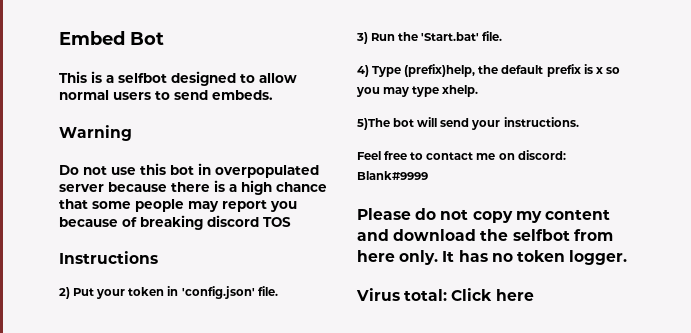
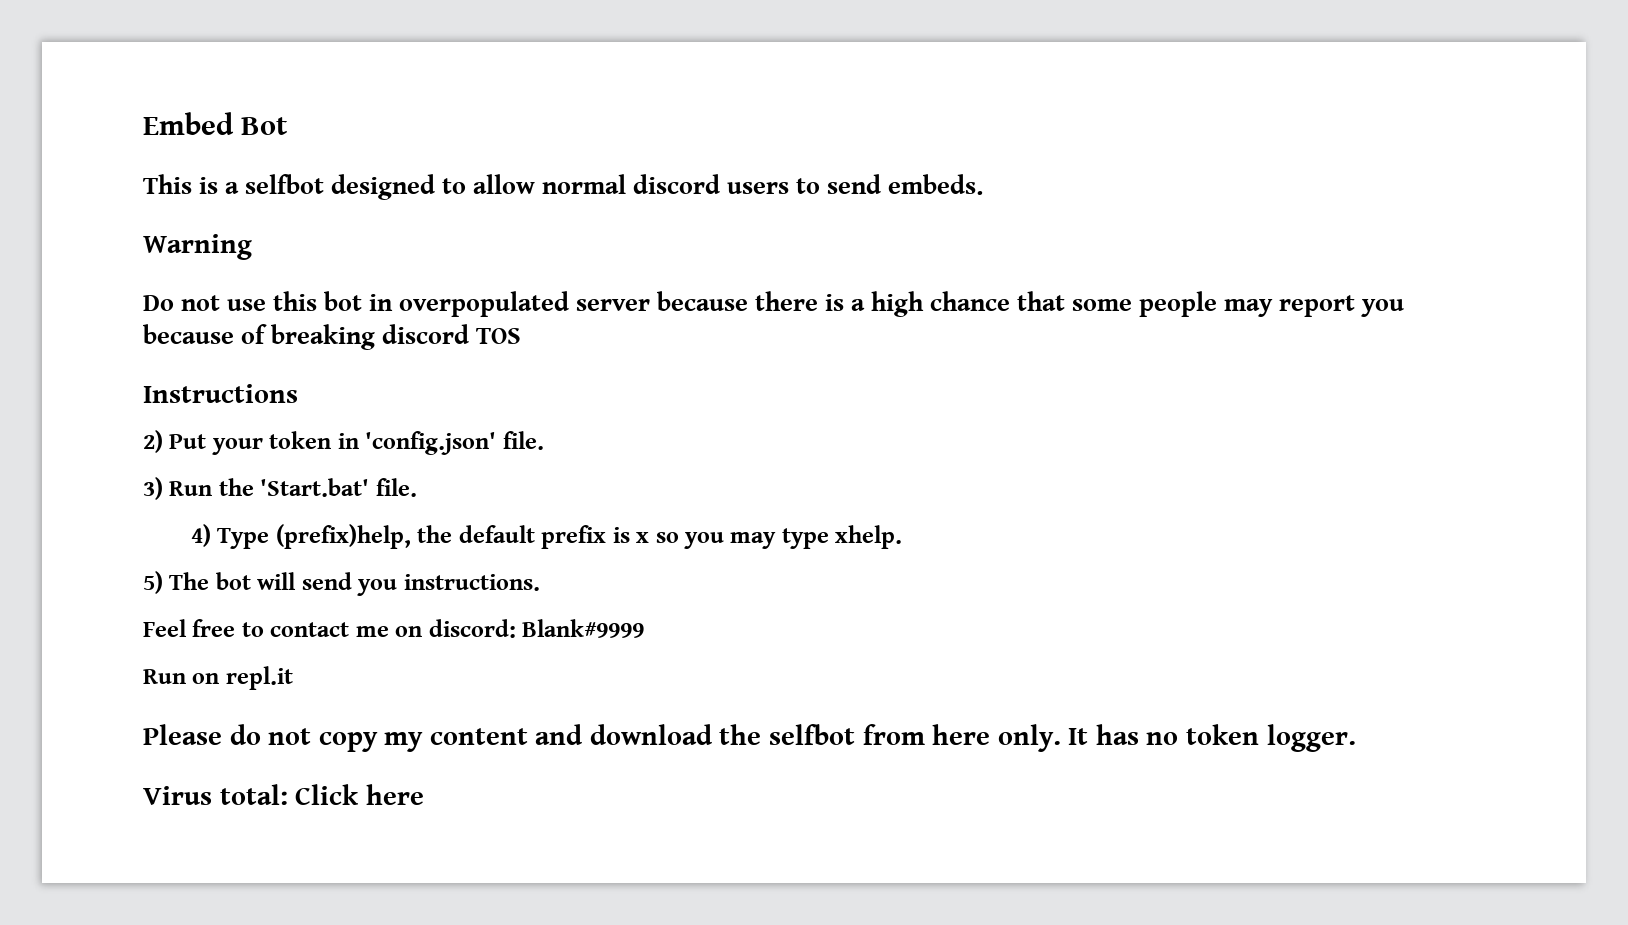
- This is a selfbot designed to allow normal users to send embeds.
+ This is a selfbot designed to allow normal discord users to send embeds.
- 5)The bot will send your instructions.
+ 5) The bot will send you instructions.
+ Run on repl.it

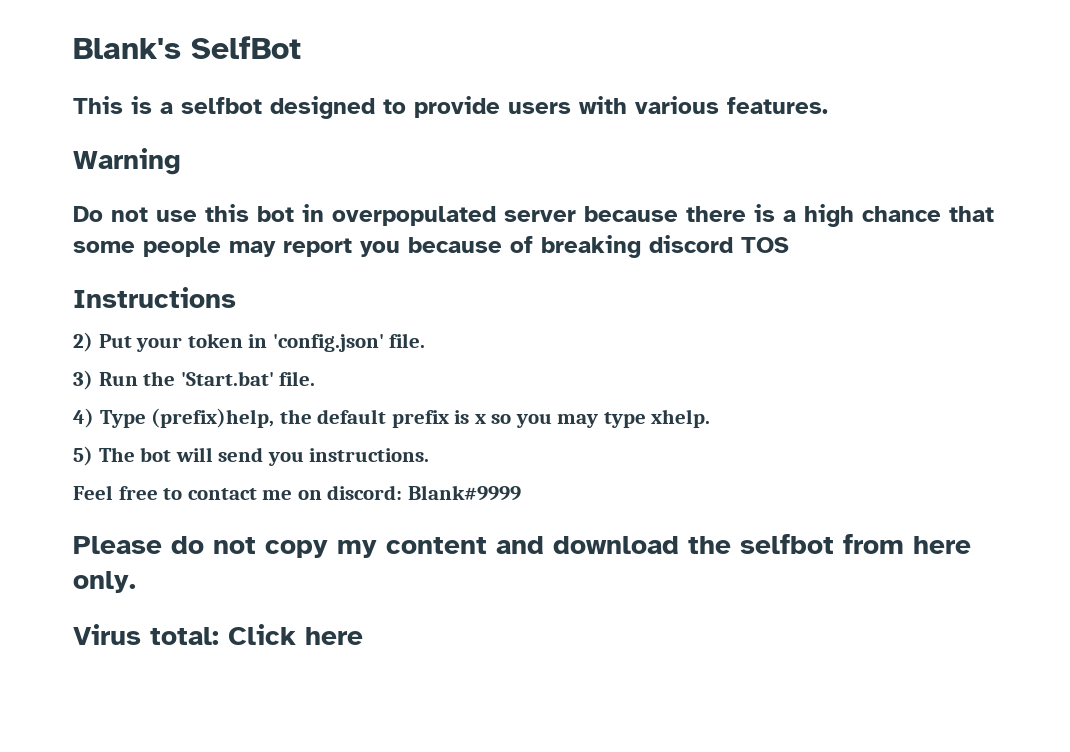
- Embed Bot
+ Blank's SelfBot
- This is a selfbot designed to allow normal discord users to send embeds.
+ This is a selfbot designed to provide users with various features.
- Run on repl.it
- It has no token logger.

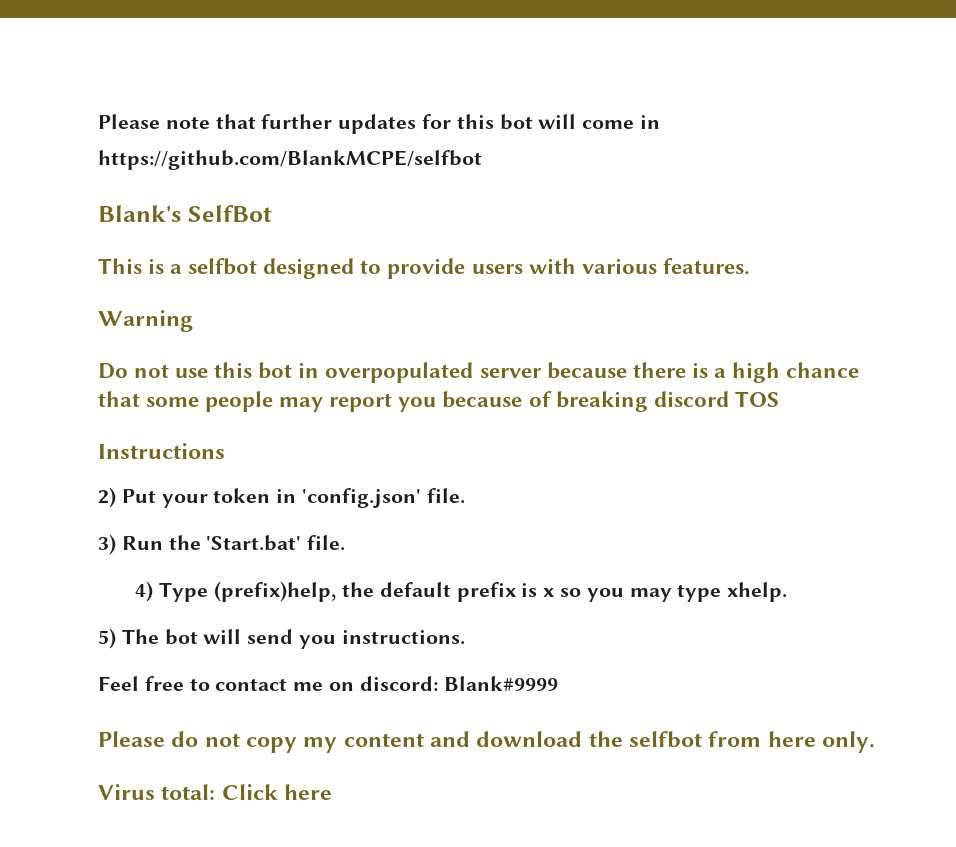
+ Please note that further updates for this bot will come in https://github.com/BlankMCPE/selfbot

